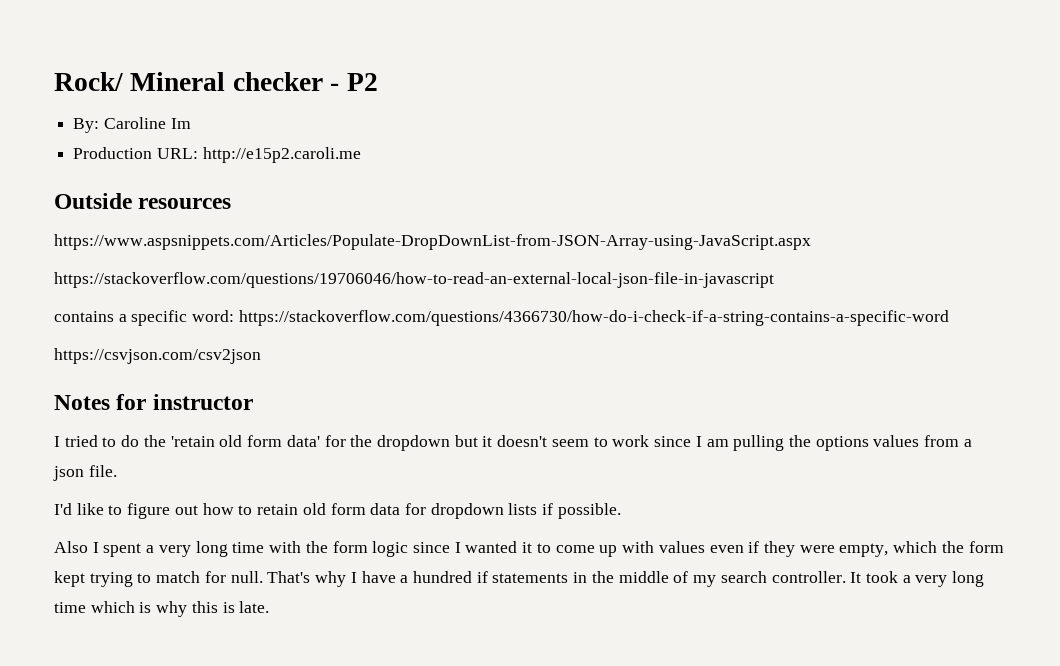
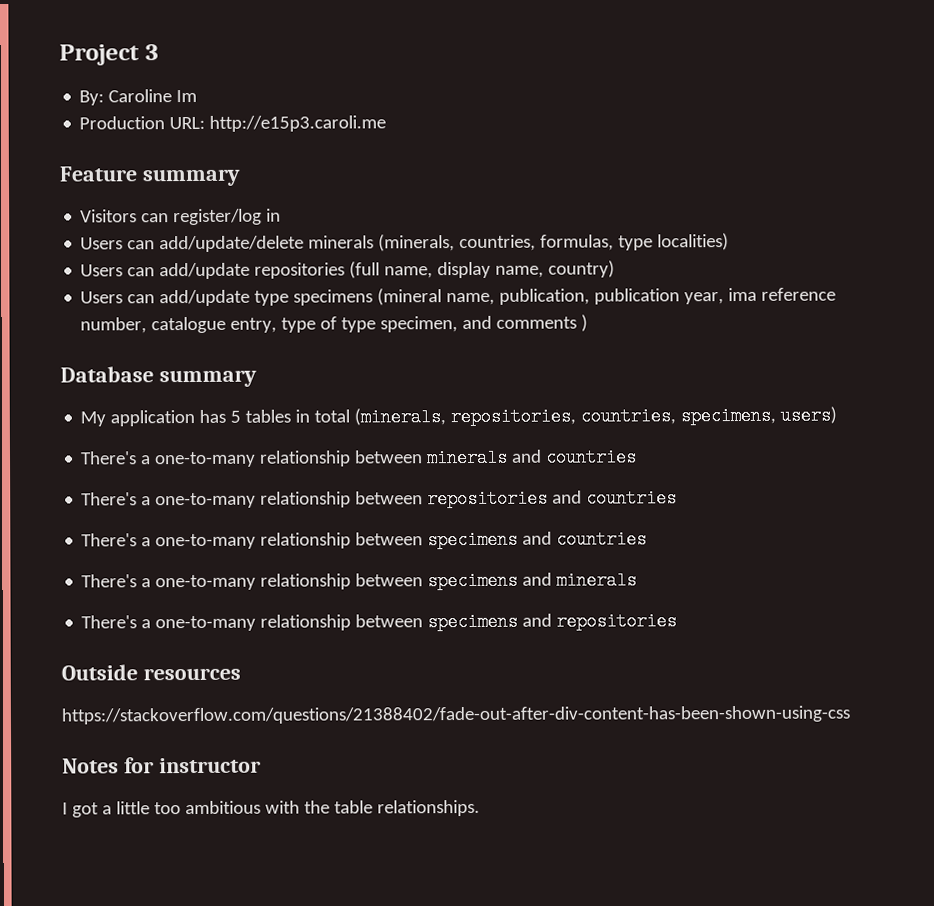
- Rock/ Mineral checker - P2
+ Project 3
- Production URL: http://e15p2.caroli.me
+ Production URL: http://e15p3.caroli.me
+ Feature summary
+ Visitors can register/log in
+ Users can add/update/delete minerals (minerals, countries, formulas, type localities)
+ Users can add/update repositories (full name, display name, country)
+ Users can add/update type specimens (mineral name, publication, publication year, ima reference number, catalogue entry, type of type specimen, and comments )
+ Database summary
+ My application has 5 tables in total (minerals, repositories, countries, specimens, users)
+ There's a one-to-many relationship between minerals and countries
+ There's a one-to-many relationship between repositories and countries
+ There's a one-to-many relationship between specimens and countries
+ There's a one-to-many relationship between specimens and minerals
+ There's a one-to-many relationship between specimens and repositories
  Outside resources
- https://www.aspsnippets.com/Articles/Populate-DropDownList-from-JSON-Array-using-JavaScript.aspx
- https://stackoverflow.com/questions/19706046/how-to-read-an-external-local-json-file-in-javascript
- contains a specific word: https://stackoverflow.com/questions/4366730/how-do-i-check-if-a-string-contains-a-specific-word
- https://csvjson.com/csv2json
+ https://stackoverflow.com/questions/21388402/fade-out-after-div-content-has-been-shown-using-css
  Notes for instructor
- I tried to do the 'retain old form data' for the dropdown but it doesn't seem to work since I am pulling the options values from a json file.
- I'd like to figure out how to retain old form data for dropdown lists if possible.
- Also I spent a very long time with the form logic since I wanted it to come up with values even if they were empty, which the form kept trying to match for null. That's why I have a hundred if statements in the middle of my search controller. It took a very long time which is why this is late.
+ I got a little too ambitious with the table relationships.

